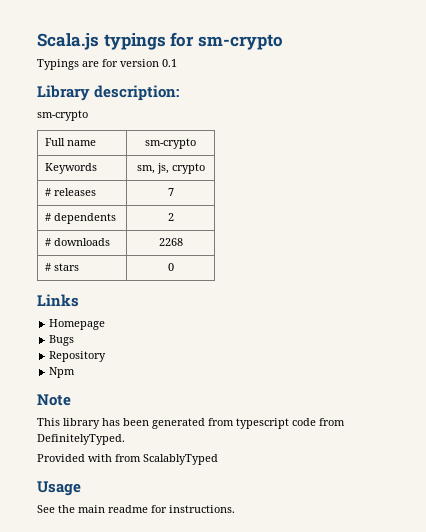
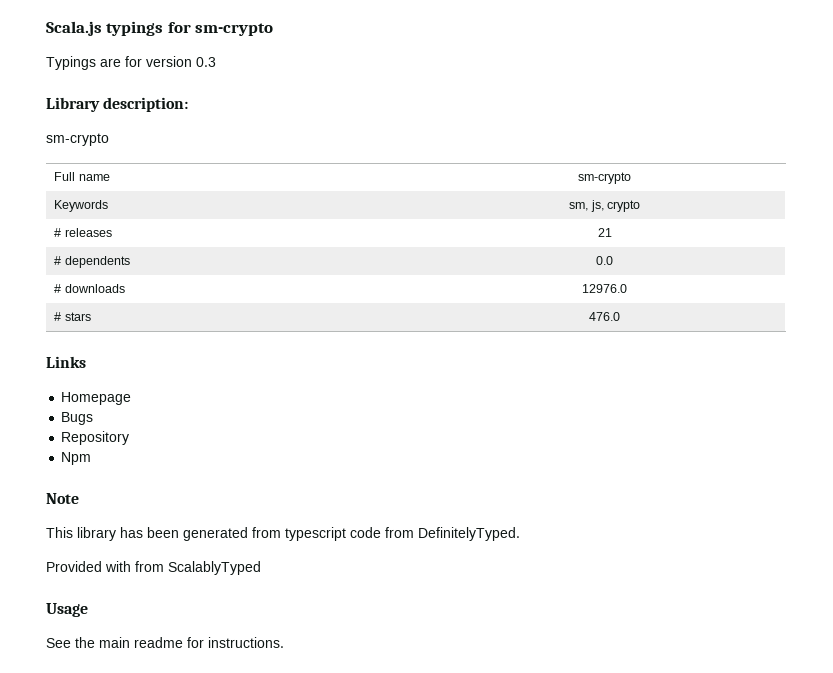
- Typings are for version 0.1
+ Typings are for version 0.3
- # releases | 7
+ # releases | 21
- # dependents | 2
+ # dependents | 0.0
- # downloads | 2268
+ # downloads | 12976.0
- # stars | 0
+ # stars | 476.0

